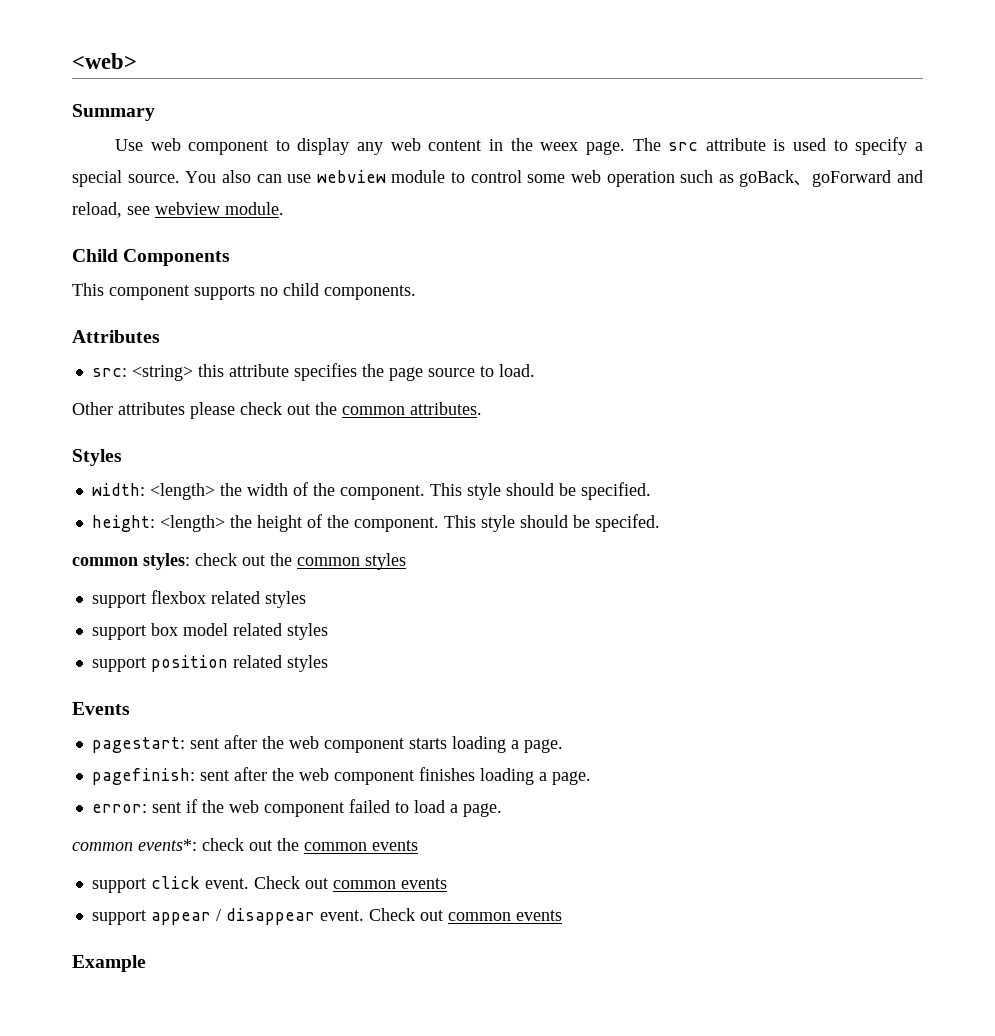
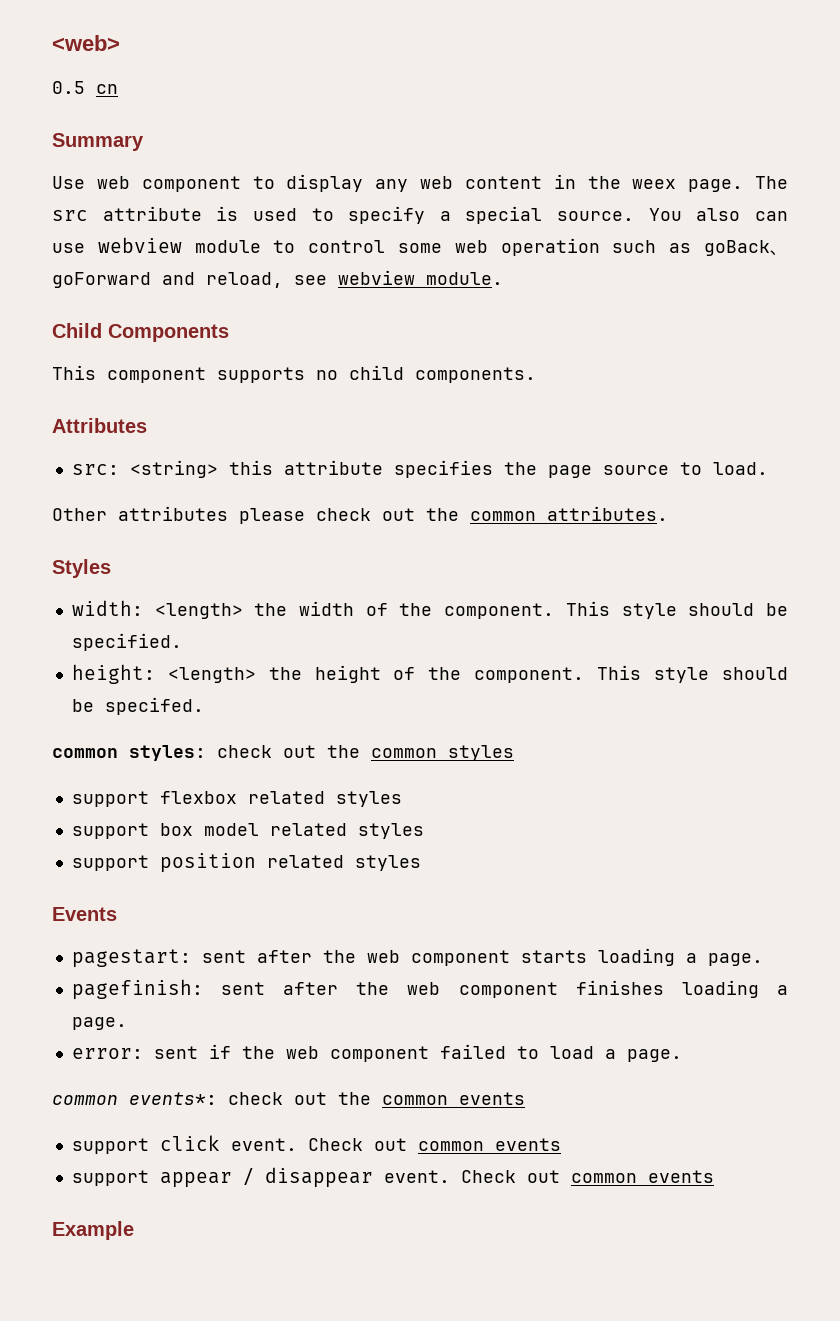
+ 0.5 cn

